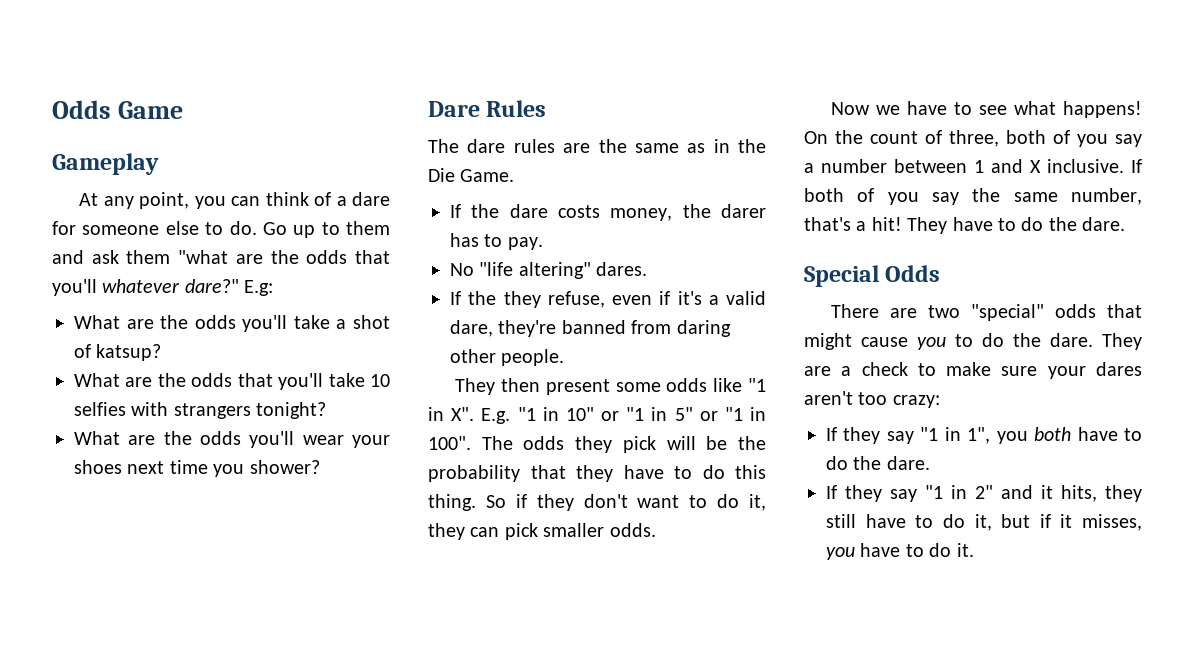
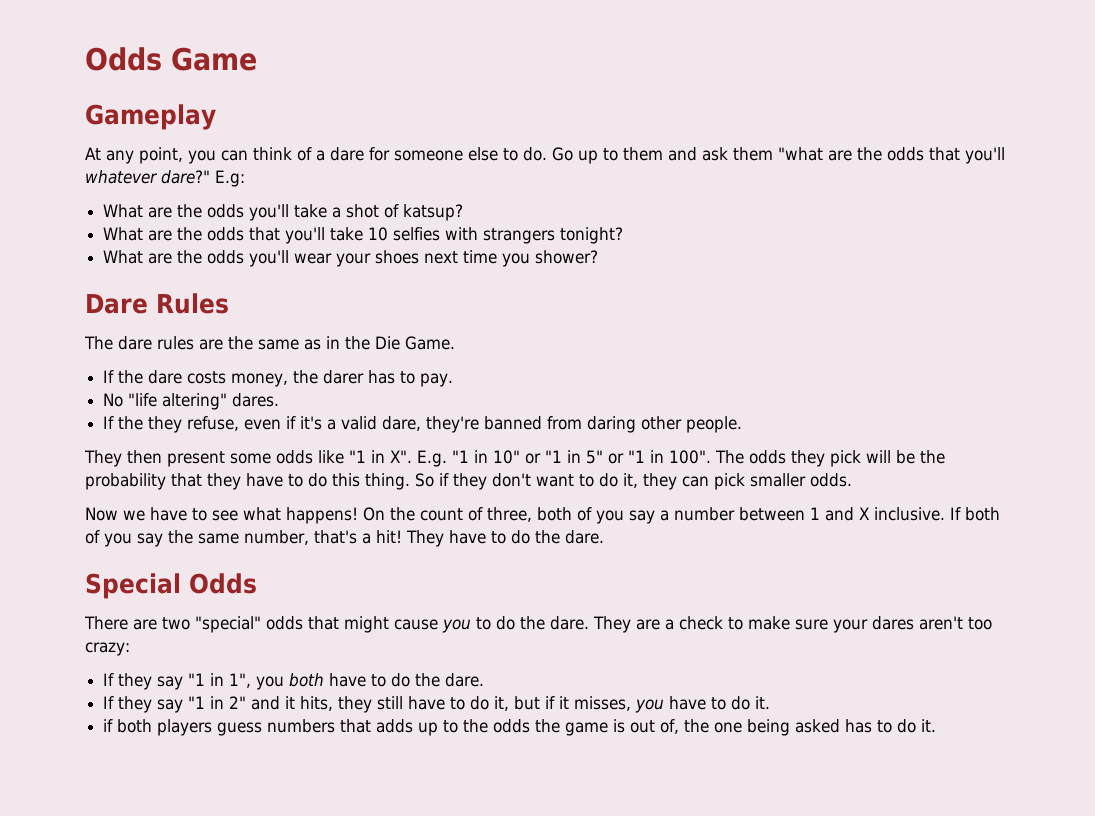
+ if both players guess numbers that adds up to the odds the game is out of, the one being asked has to do it.

